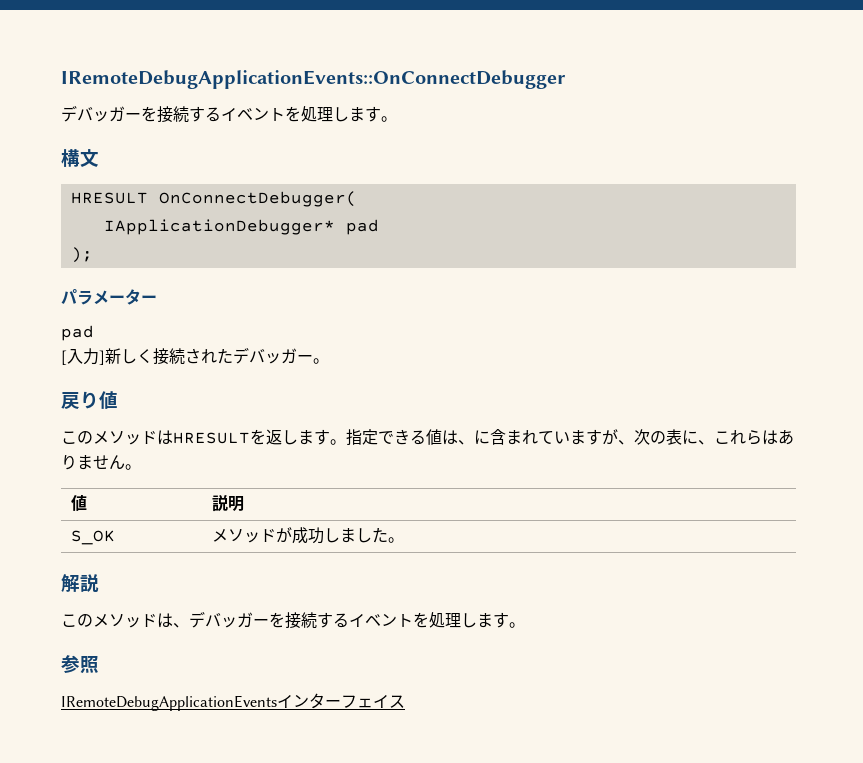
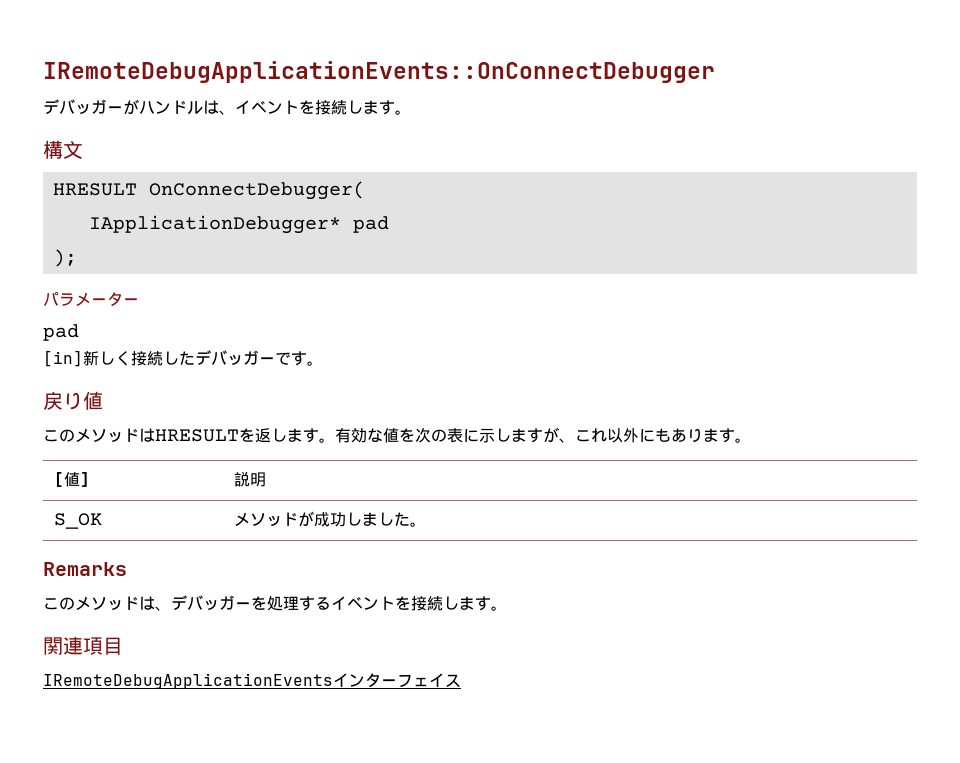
  IRemoteDebugApplicationEvents::OnConnectDebugger
- デバッガーを接続するイベントを処理します。
+ デバッガーがハンドルは、イベントを接続します。
- [入力]新しく接続されたデバッガー。
+ [in]新しく接続したデバッガーです。
- 指定できる値は、に含まれていますが、次の表に、これらはありません。
- 値 | 説明
+ 有効な値を次の表に示しますが、これ以外にもあります。
+ [値] | 説明
- 解説
+ Remarks
- このメソッドは、デバッガーを接続するイベントを処理します。
- 参照
+ このメソッドは、デバッガーを処理するイベントを接続します。
+ 関連項目

